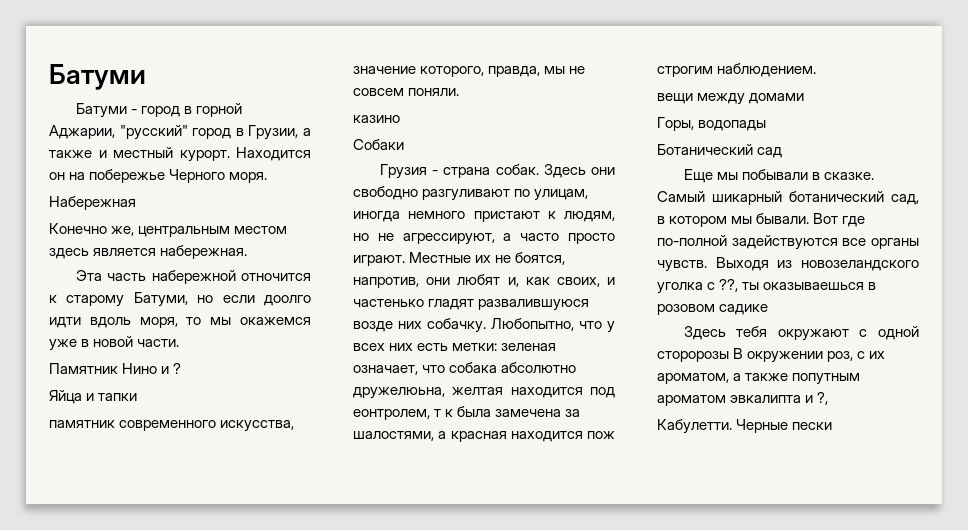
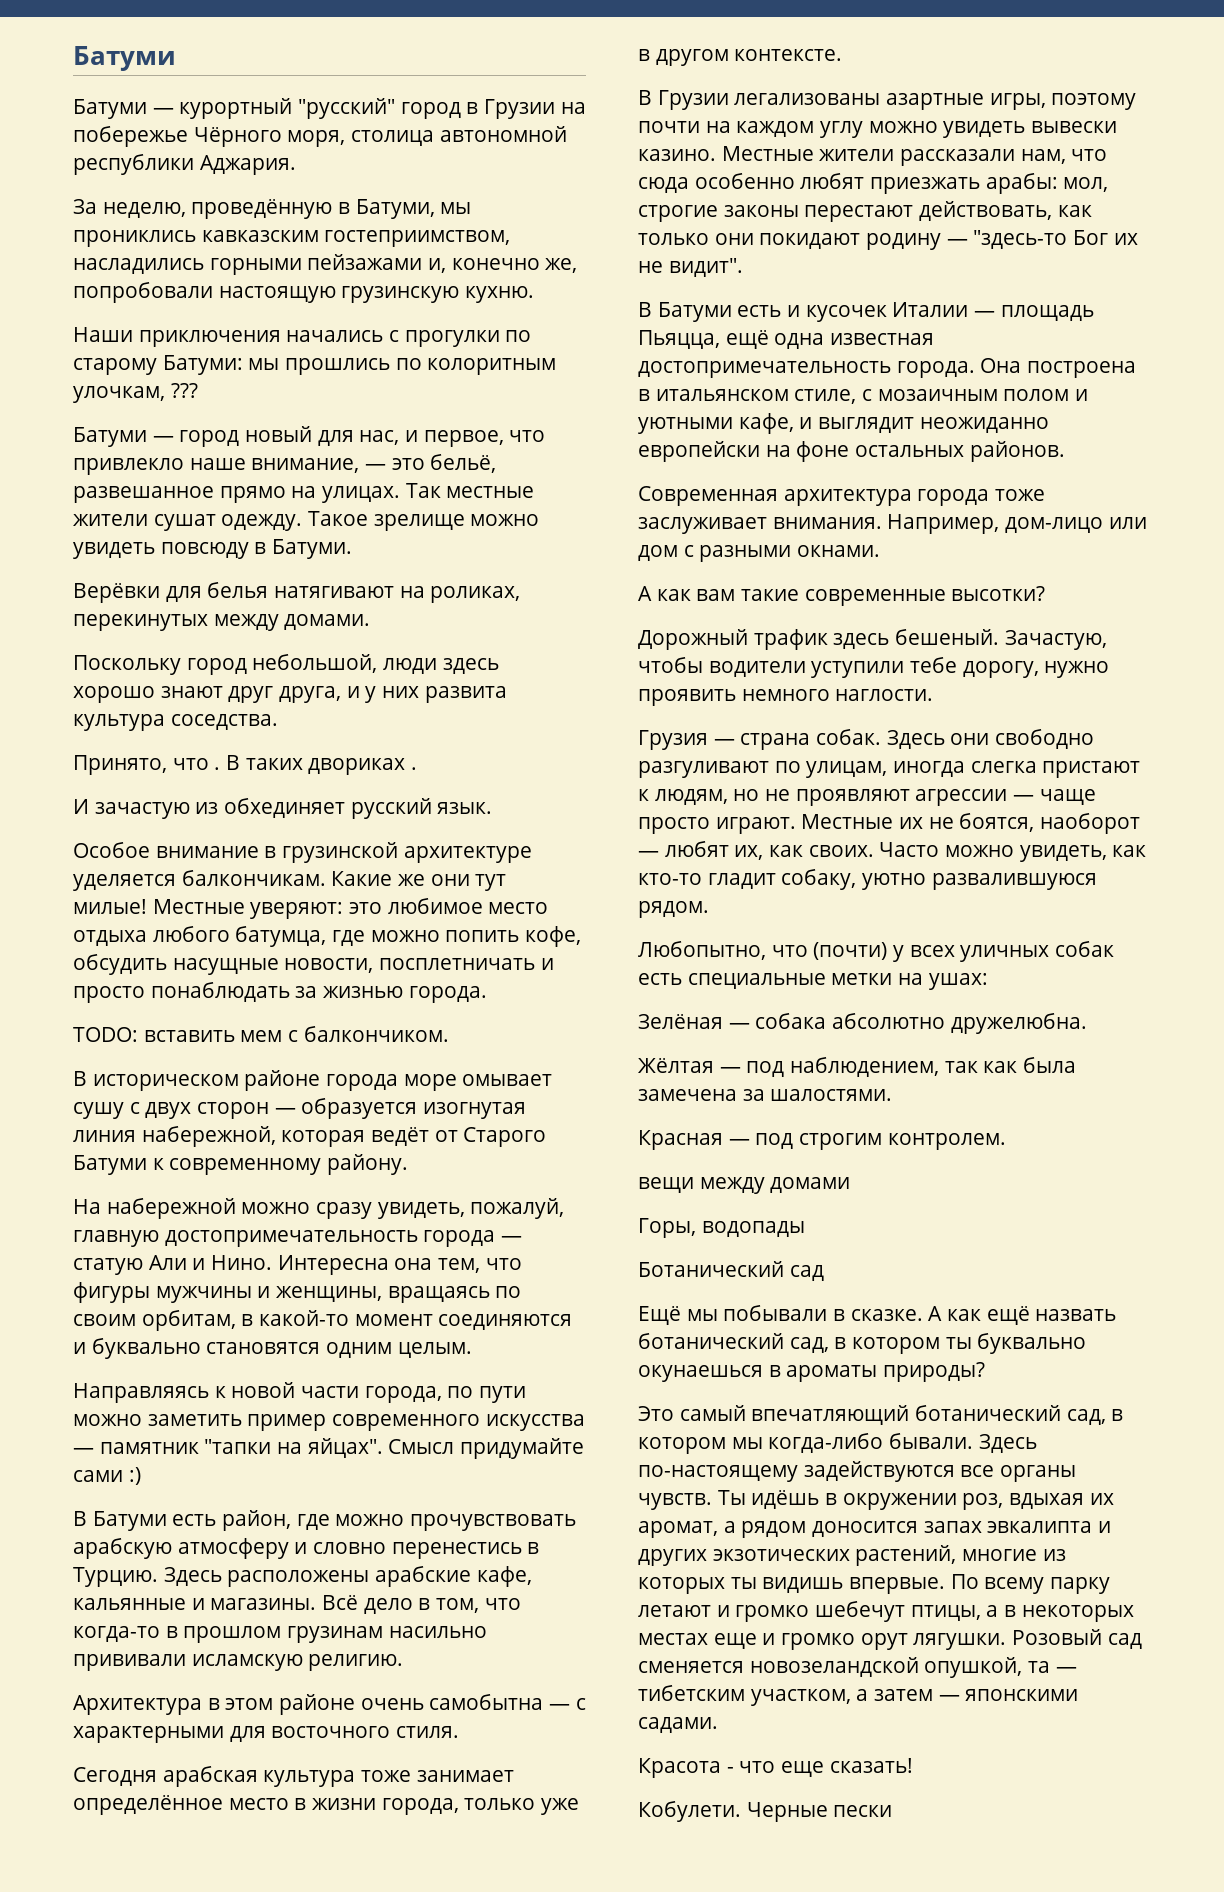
- Батуми - город в горной Аджарии, "русский" город в Грузии, а также и местный курорт. Находится он на побережье Черного моря.
- Набережная
- Конечно же, центральным местом здесь является набережная.
- Эта часть набережной отночится к старому Батуми, но если доолго идти вдоль моря, то мы окажемся уже в новой части.
- Памятник Нино и ?
- Яйца и тапки
- памятник современного искусства, значение которого, правда, мы не совсем поняли.
- казино
- Собаки
+ Батуми — курортный "русский" город в Грузии на побережье Чёрного моря, столица автономной республики Аджария.
+ За неделю, проведённую в Батуми, мы прониклись кавказским гостеприимством, насладились горными пейзажами и, конечно же, попробовали настоящую грузинскую кухню.
+ Наши приключения начались с прогулки по старому Батуми: мы прошлись по колоритным улочкам, ???
+ Батуми — город новый для нас, и первое, что привлекло наше внимание, — это бельё, развешанное прямо на улицах. Так местные жители сушат одежду. Такое зрелище можно увидеть повсюду в Батуми.
+ Верёвки для белья натягивают на роликах, перекинутых между домами.
+ Поскольку город небольшой, люди здесь хорошо знают друг друга, и у них развита культура соседства.
+ Принято, что . В таких двориках .
+ И зачастую из обхединяет русский язык.
+ Особое внимание в грузинской архитектуре уделяется балкончикам. Какие же они тут милые! Местные уверяют: это любимое место отдыха любого батумца, где можно попить кофе, обсудить насущные новости, посплетничать и просто понаблюдать за жизнью города.
+ TODO: вставить мем с балкончиком.
+ В историческом районе города море омывает сушу с двух сторон — образуется изогнутая линия набережной, которая ведёт от Старого Батуми к современному району.
+ На набережной можно сразу увидеть, пожалуй, главную достопримечательность города — статую Али и Нино. Интересна она тем, что фигуры мужчины и женщины, вращаясь по своим орбитам, в какой-то момент соединяются и буквально становятся одним целым.
+ Направляясь к новой части города, по пути можно заметить пример современного искусства — памятник "тапки на яйцах". Смысл придумайте сами :)
+ В Батуми есть район, где можно прочувствовать арабскую атмосферу и словно перенестись в Турцию. Здесь расположены арабские кафе, кальянные и магазины. Всё дело в том, что когда-то в прошлом грузинам насильно прививали исламскую религию.
+ Архитектура в этом районе очень самобытна — с характерными для восточного стиля.
+ Сегодня арабская культура тоже занимает определённое место в жизни города, только уже в другом контексте.
+ В Грузии легализованы азартные игры, поэтому почти на каждом углу можно увидеть вывески казино. Местные жители рассказали нам, что сюда особенно любят приезжать арабы: мол, строгие законы перестают действовать, как только они покидают родину — "здесь-то Бог их не видит".
+ В Батуми есть и кусочек Италии — площадь Пьяцца, ещё одна известная достопримечательность города. Она построена в итальянском стиле, с мозаичным полом и уютными кафе, и выглядит неожиданно европейски на фоне остальных районов.
+ Современная архитектура города тоже заслуживает внимания. Например, дом-лицо или дом с разными окнами.
+ А как вам такие современные высотки?
+ Дорожный трафик здесь бешеный. Зачастую, чтобы водители уступили тебе дорогу, нужно проявить немного наглости.
- Грузия - страна собак.
+ Грузия — страна собак.
- Здесь они свободно разгуливают по улицам, иногда немного пристают к людям, но не агрессируют, а часто просто играют.
+ Здесь они свободно разгуливают по улицам, иногда слегка пристают к людям, но не проявляют агрессии — чаще просто играют.
- Местные их не боятся, напротив, они любят и, как своих, и частенько гладят развалившуюся возде них собачку. Любопытно, что у всех них есть метки: зеленая означает, что собака абсолютно дружелюьна, желтая находится под еонтролем, т к была замечена за шалостями, а красная находится пож строгим наблюдением.
+ Местные их не боятся, наоборот — любят их, как своих. Часто можно увидеть, как кто-то гладит собаку, уютно развалившуюся рядом.
+ Любопытно, что (почти) у всех уличных собак есть специальные метки на ушах:
+ Зелёная — собака абсолютно дружелюбна.
+ Жёлтая — под наблюдением, так как была замечена за шалостями.
+ Красная — под строгим контролем.
- Еще мы побывали в сказке.
+ Ещё мы побывали в сказке.
- Самый шикарный ботанический сад, в котором мы бывали. Вот где по-полной задействуются все органы чувств. Выходя из новозеландского уголка с ??, ты оказываешься в розовом садике
- Здесь тебя окружают с одной сторорозы В окружении роз, с их ароматом, а также попутным ароматом эвкалипта и ?,
- Кабулетти.
+ А как ещё назвать ботанический сад, в котором ты буквально окунаешься в ароматы природы?
+ Это самый впечатляющий ботанический сад, в котором мы когда-либо бывали. Здесь по-настоящему задействуются все органы чувств. Ты идёшь в окружении роз, вдыхая их аромат, а рядом доносится запах эвкалипта и других экзотических растений, многие из которых ты видишь впервые. По всему парку летают и громко шебечут птицы, а в некоторых местах еще и громко орут лягушки. Розовый сад сменяется новозеландской опушкой, та — тибетским участком, а затем — японскими садами.
+ Красота - что еще сказать!
+ Кобулети.

